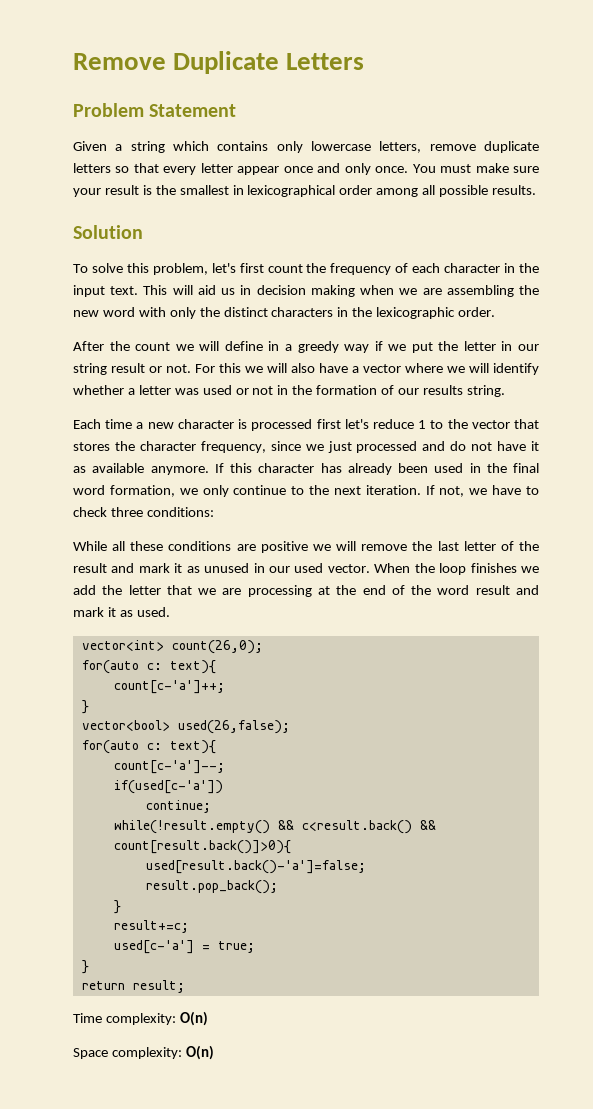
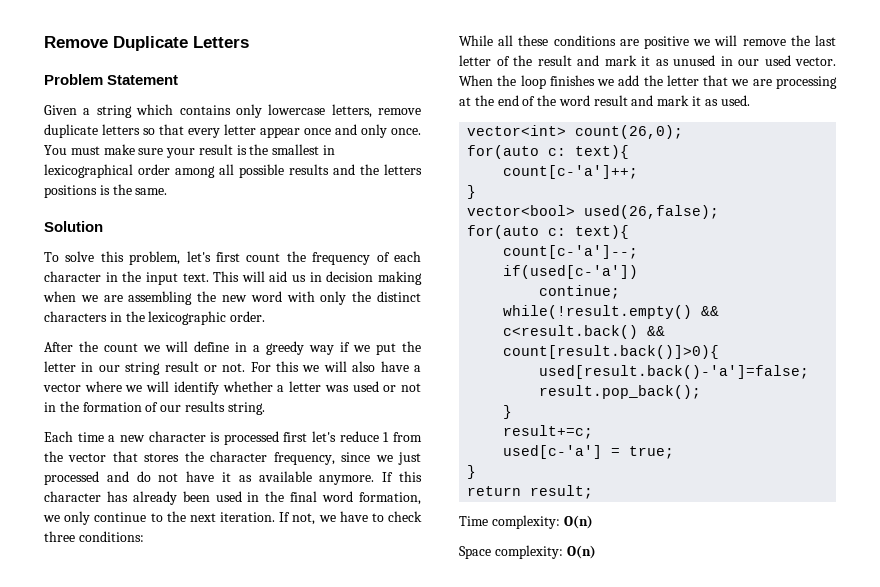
- You must make sure your result is the smallest in lexicographical order among all possible results.
+ You must make sure your result is the smallest in lexicographical order among all possible results and the letters positions is the same.
- Each time a new character is processed first let's reduce 1 to the vector that stores the character frequency, since we just processed and do not have it as available anymore.
+ Each time a new character is processed first let's reduce 1 from the vector that stores the character frequency, since we just processed and do not have it as available anymore.

